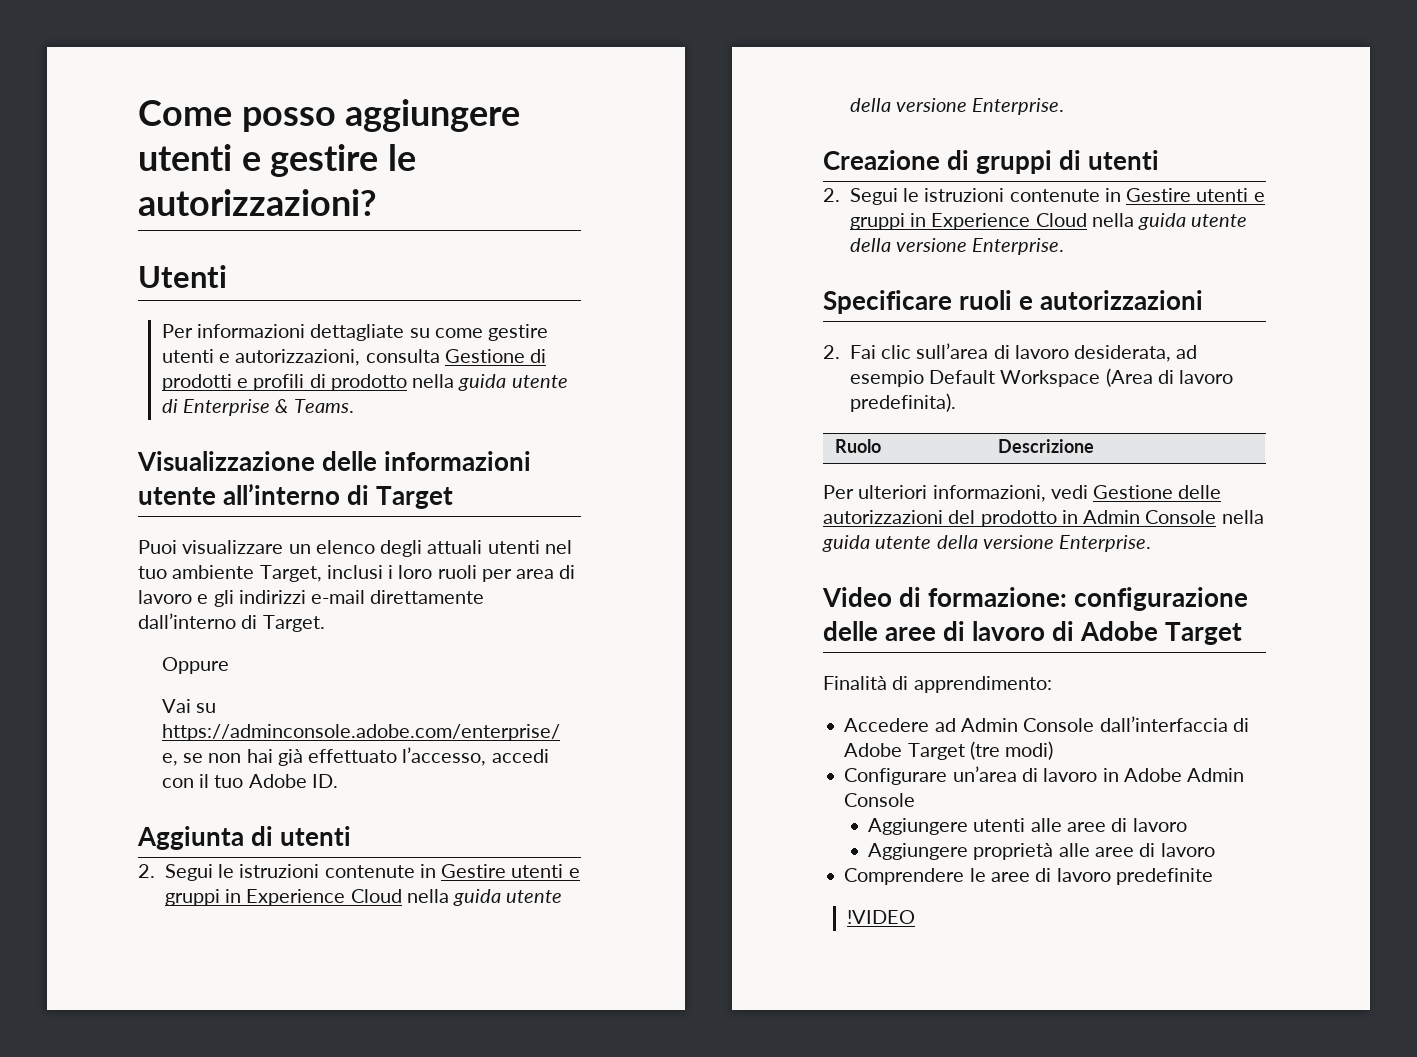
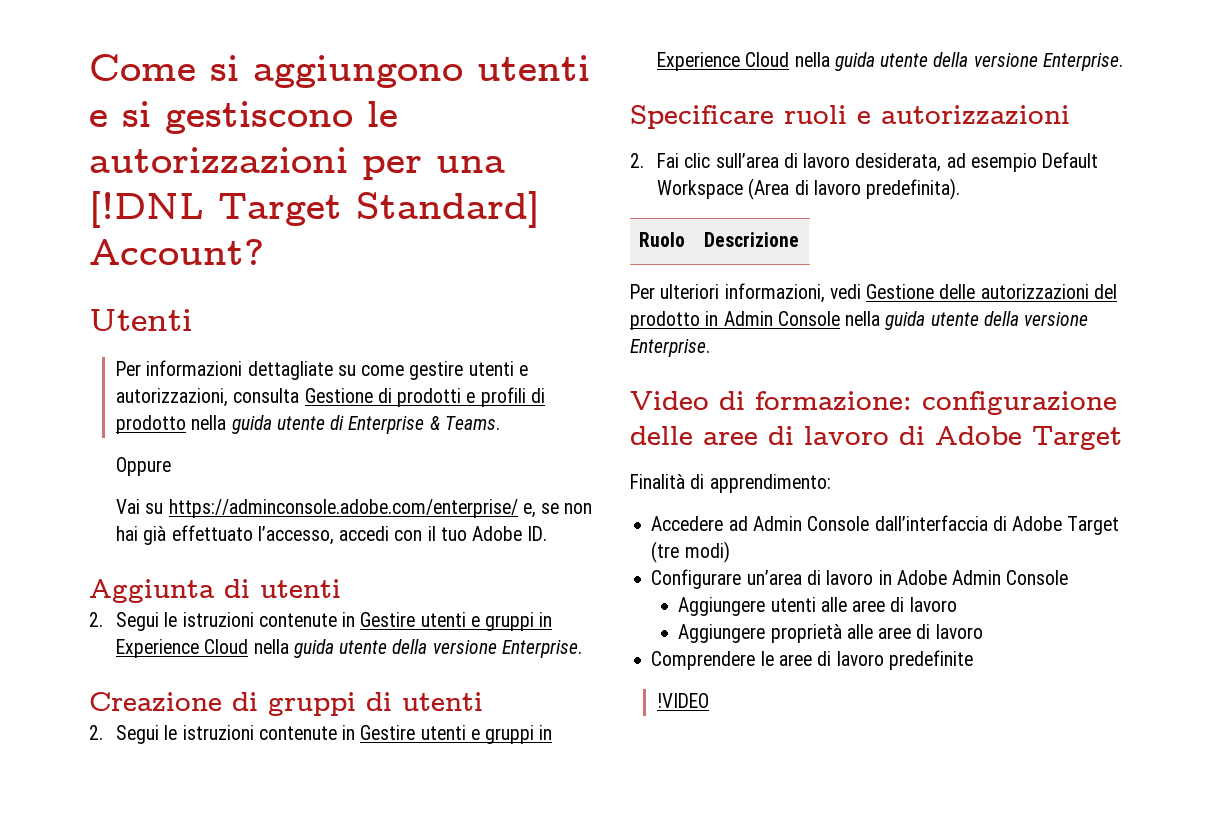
- Come posso aggiungere utenti e gestire le autorizzazioni?
+ Come si aggiungono utenti e si gestiscono le autorizzazioni per una [!DNL Target Standard] Account?
- Visualizzazione delle informazioni utente all’interno di Target
- Puoi visualizzare un elenco degli attuali utenti nel tuo ambiente Target, inclusi i loro ruoli per area di lavoro e gli indirizzi e-mail direttamente dall’interno di Target.

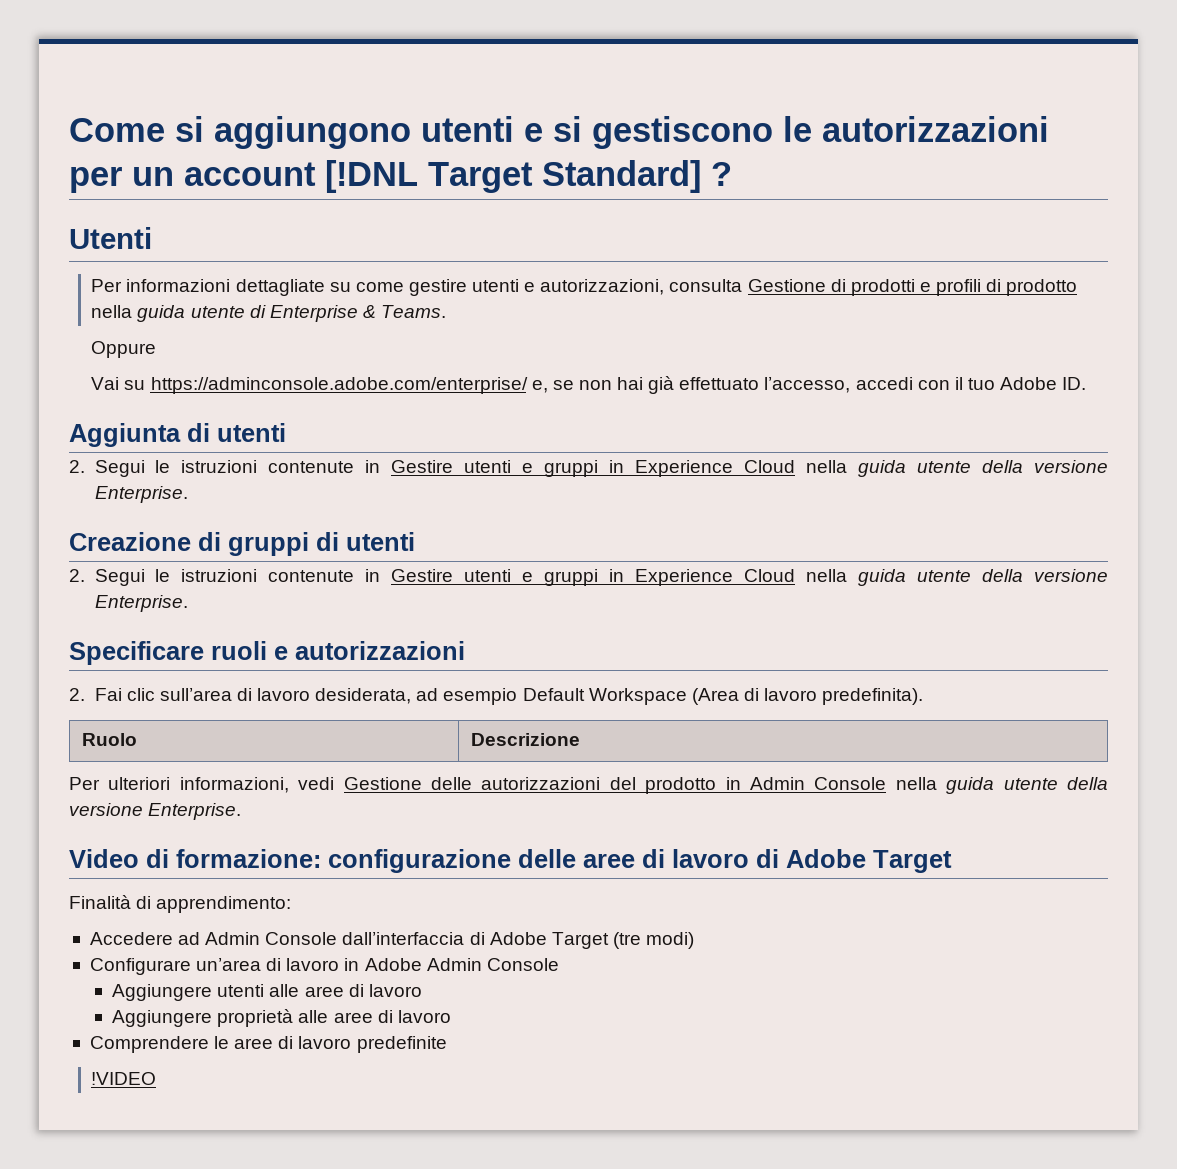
- Come si aggiungono utenti e si gestiscono le autorizzazioni per una [!DNL Target Standard] Account?
+ Come si aggiungono utenti e si gestiscono le autorizzazioni per un account [!DNL Target Standard] ?

